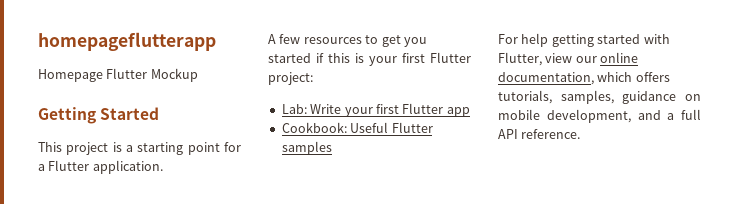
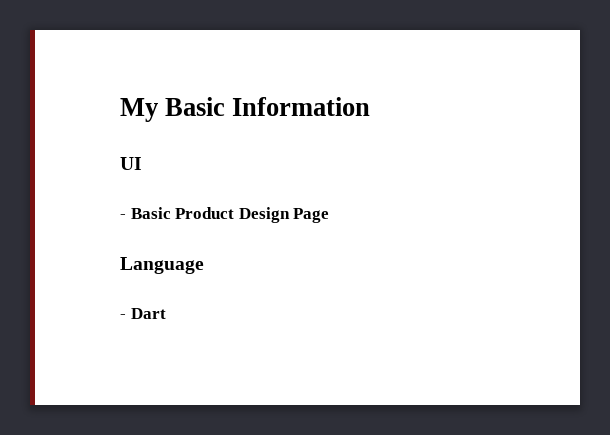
- homepageflutterapp
- Homepage Flutter Mockup
- Getting Started
- This project is a starting point for a Flutter application.
- A few resources to get you started if this is your first Flutter project:
- Lab: Write your first Flutter app
- Cookbook: Useful Flutter samples
- For help getting started with Flutter, view our online documentation, which offers tutorials, samples, guidance on mobile development, and a full API reference.
+ My Basic Information
+ UI
+ - Basic Product Design Page
+ Language
+ - Dart

